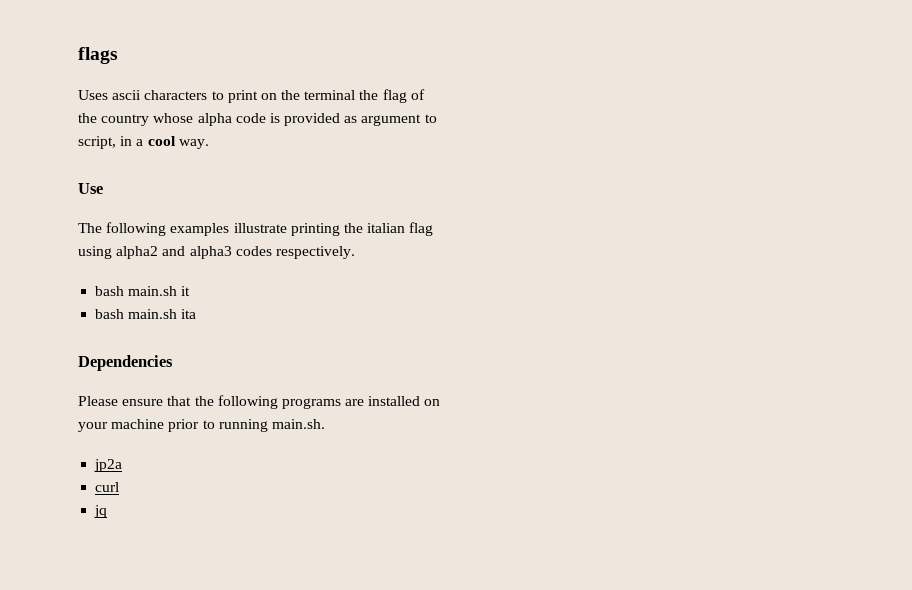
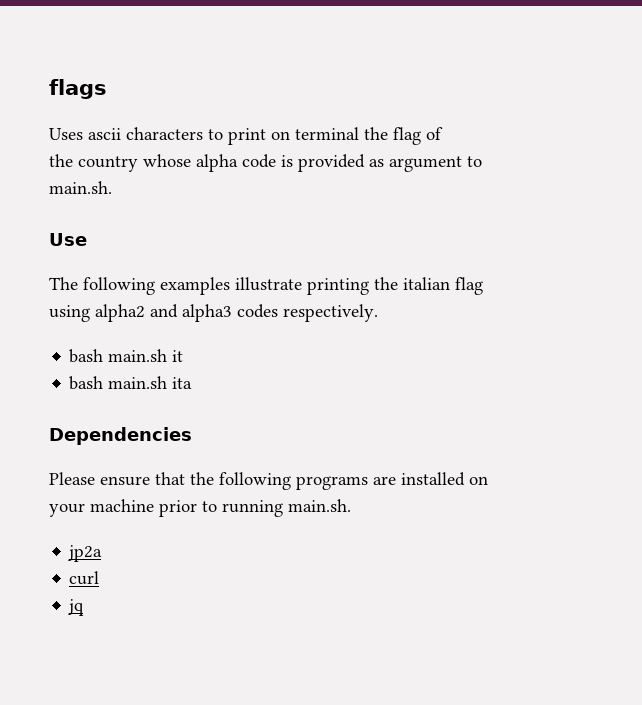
- Uses ascii characters to print on the terminal the flag of
+ Uses ascii characters to print on terminal the flag of
  the country whose alpha code is provided as argument to
- script, in a cool way.
+ main.sh.

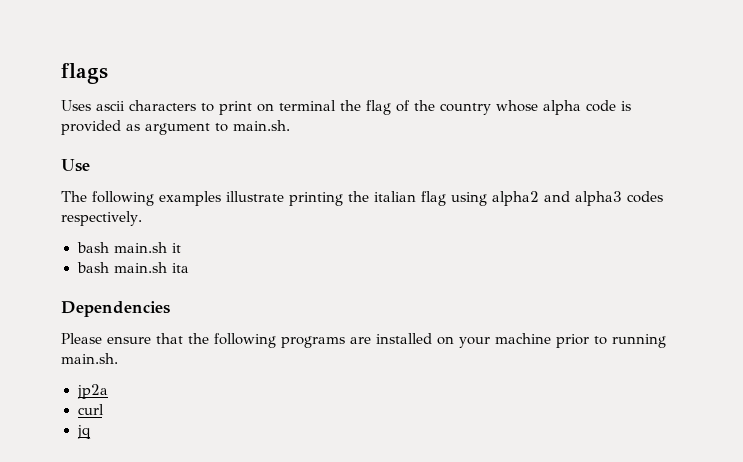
- Uses ascii characters to print on terminal the flag of
- the country whose alpha code is provided as argument to
- main.sh.
+ Uses ascii characters to print on terminal the flag of the country whose alpha code is provided as argument to main.sh.
- The following examples illustrate printing the italian flag
- using alpha2 and alpha3 codes respectively.
+ The following examples illustrate printing the italian flag using alpha2 and alpha3 codes respectively.
- Please ensure that the following programs are installed on
- your machine prior to running main.sh.
+ Please ensure that the following programs are installed on your machine prior to running main.sh.

